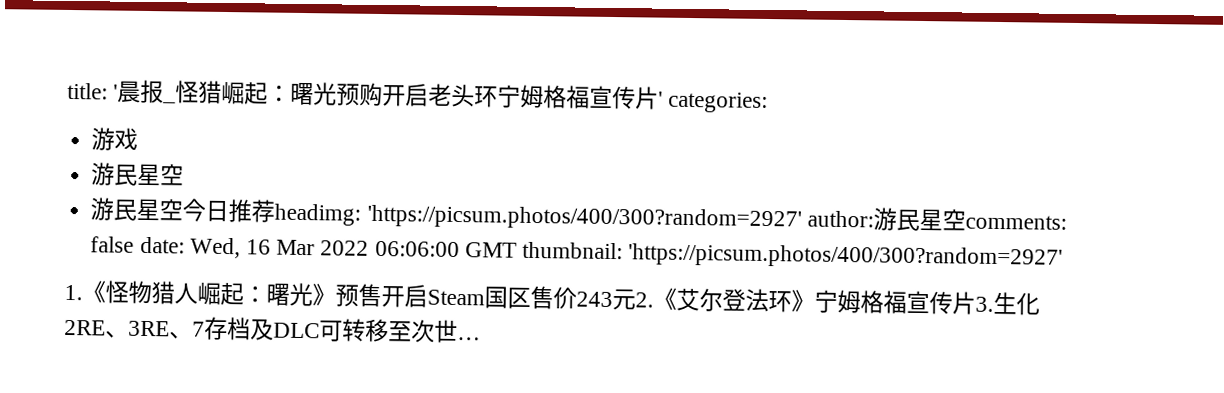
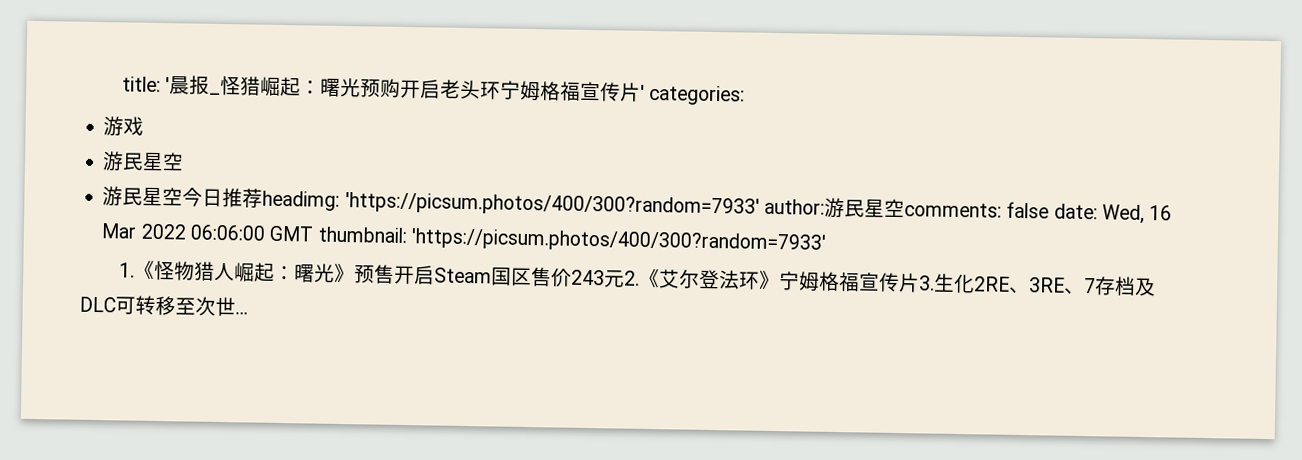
- 游民星空今日推荐headimg: 'https://picsum.photos/400/300?random=2927' author:游民星空comments: false date: Wed, 16 Mar 2022 06:06:00 GMT thumbnail: 'https://picsum.photos/400/300?random=2927'
+ 游民星空今日推荐headimg: 'https://picsum.photos/400/300?random=7933' author:游民星空comments: false date: Wed, 16 Mar 2022 06:06:00 GMT thumbnail: 'https://picsum.photos/400/300?random=7933'

